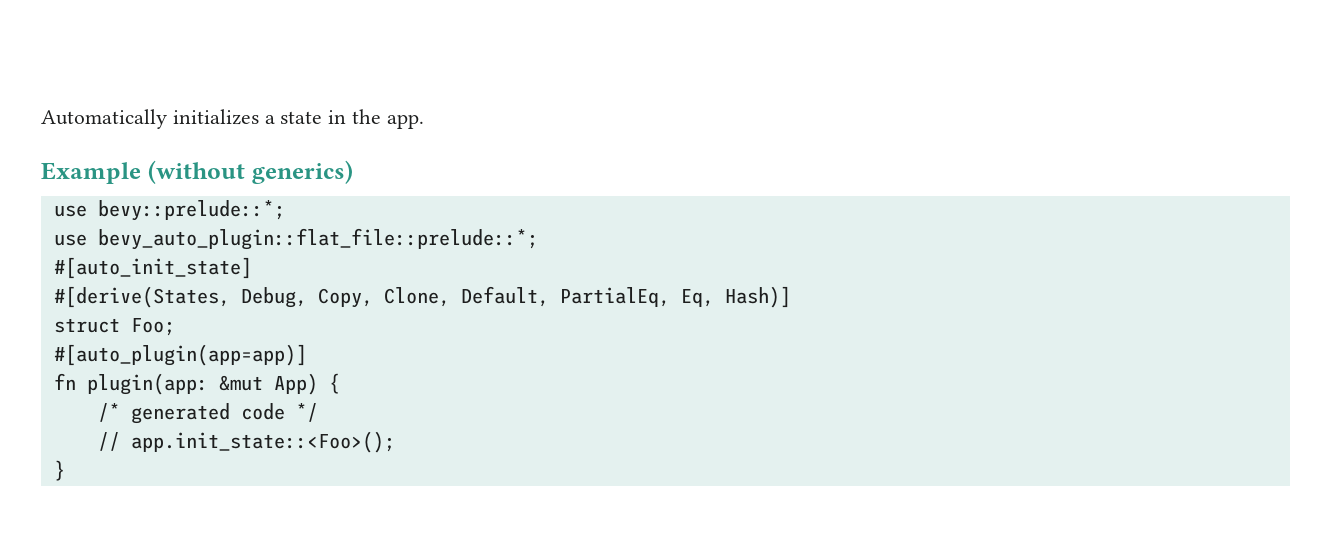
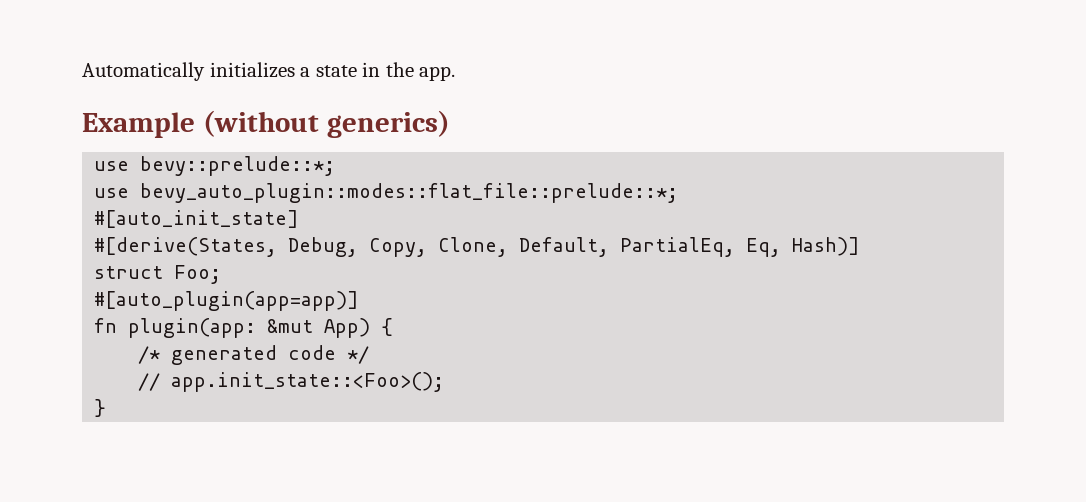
- use bevy_auto_plugin::flat_file::prelude::*;
+ use bevy_auto_plugin::modes::flat_file::prelude::*;

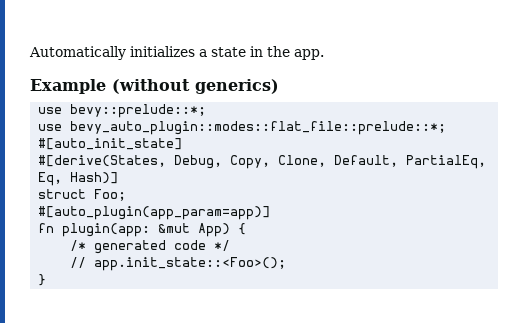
- #[auto_plugin(app=app)]
+ #[auto_plugin(app_param=app)]

